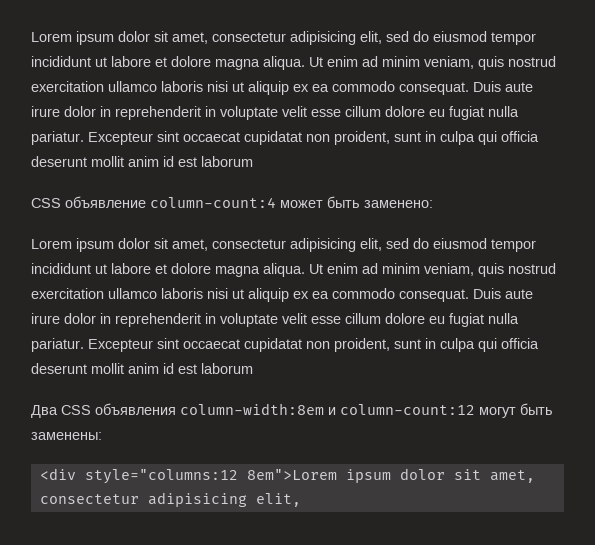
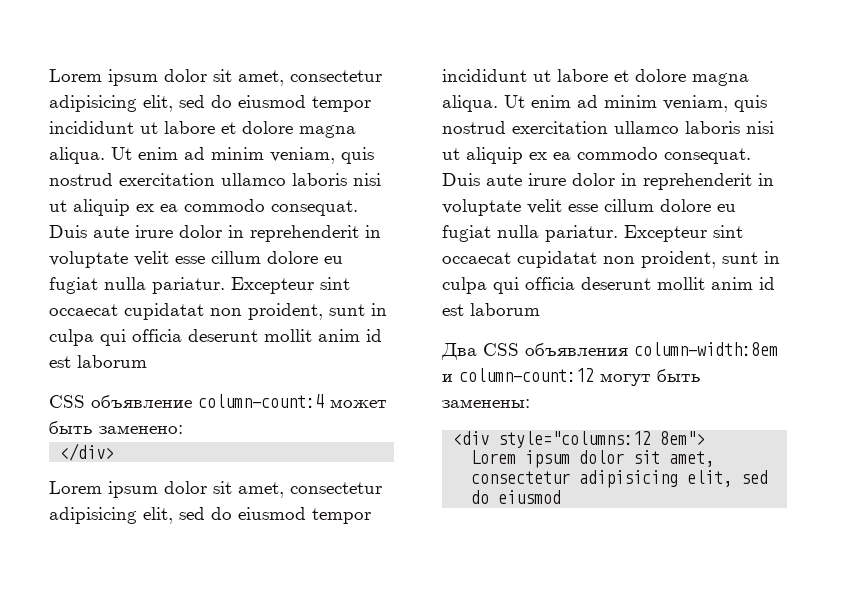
+ </div>
- <div style="columns:12 8em">Lorem ipsum dolor sit amet, consectetur adipisicing elit,
+ <div style="columns:12 8em">
+ Lorem ipsum dolor sit amet, consectetur adipisicing elit, sed do eiusmod

